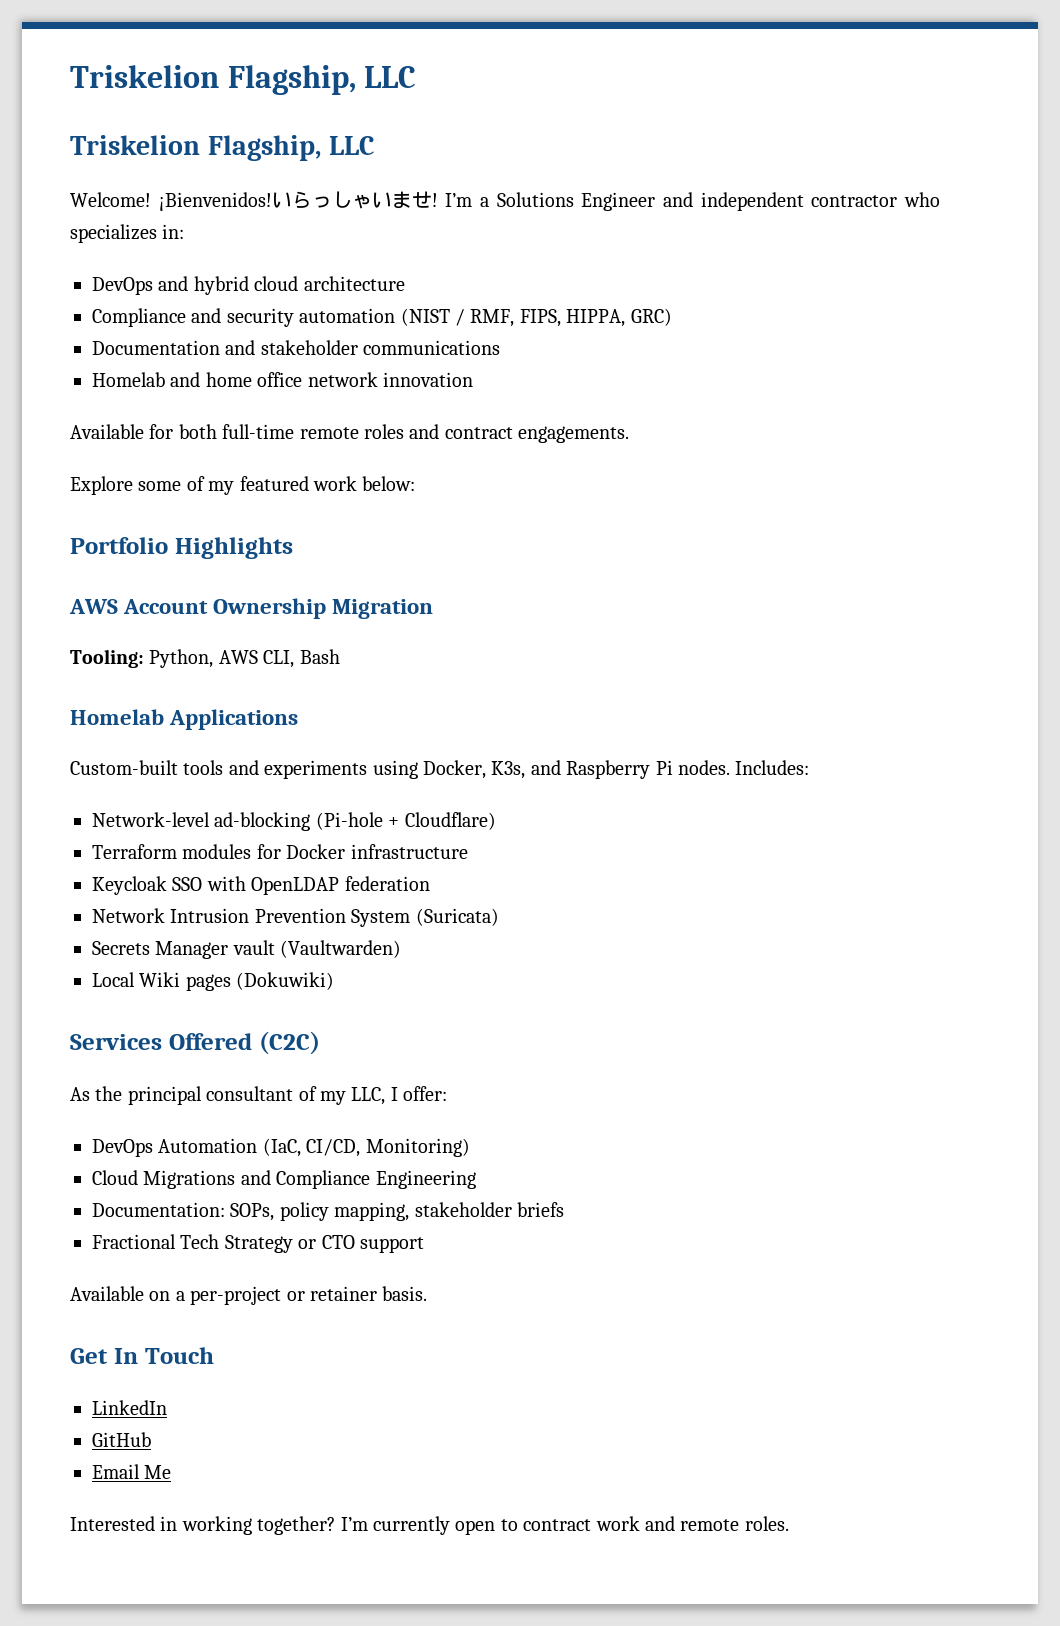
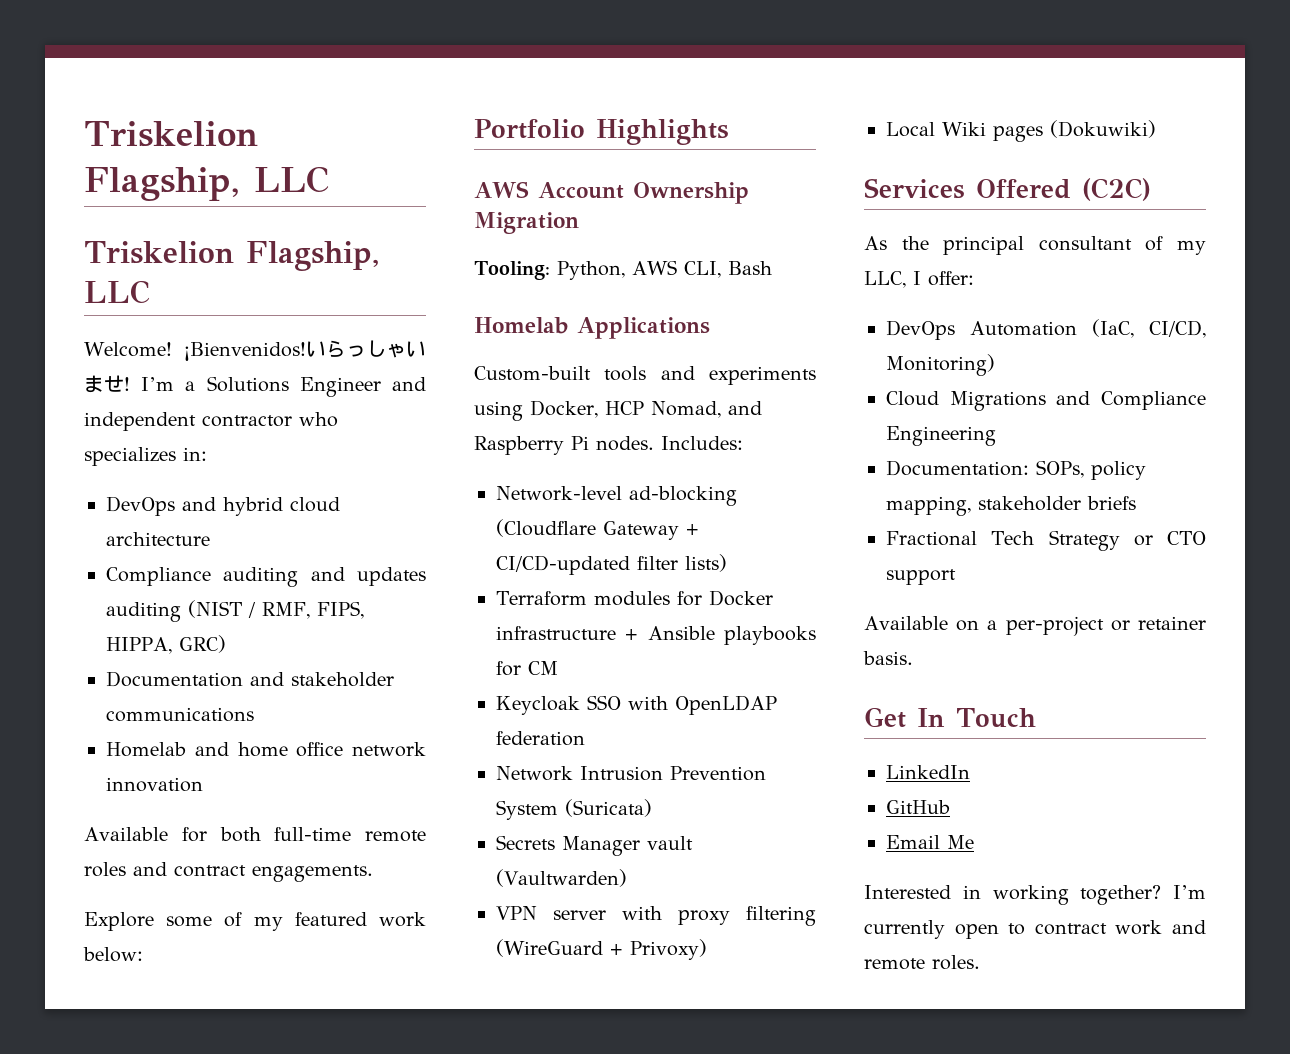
- Compliance and security automation (NIST / RMF, FIPS, HIPPA, GRC)
+ Compliance auditing and updates auditing (NIST / RMF, FIPS, HIPPA, GRC)
- Custom-built tools and experiments using Docker, K3s, and Raspberry Pi nodes.
+ Custom-built tools and experiments using Docker, HCP Nomad, and Raspberry Pi nodes.
- Network-level ad-blocking (Pi-hole + Cloudflare)
+ Network-level ad-blocking (Cloudflare Gateway + CI/CD-updated filter lists)
- Terraform modules for Docker infrastructure
+ Terraform modules for Docker infrastructure + Ansible playbooks for CM
+ VPN server with proxy filtering (WireGuard + Privoxy)

